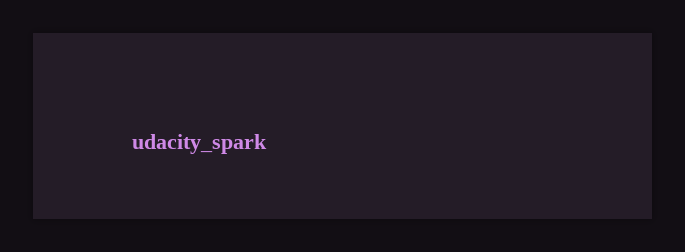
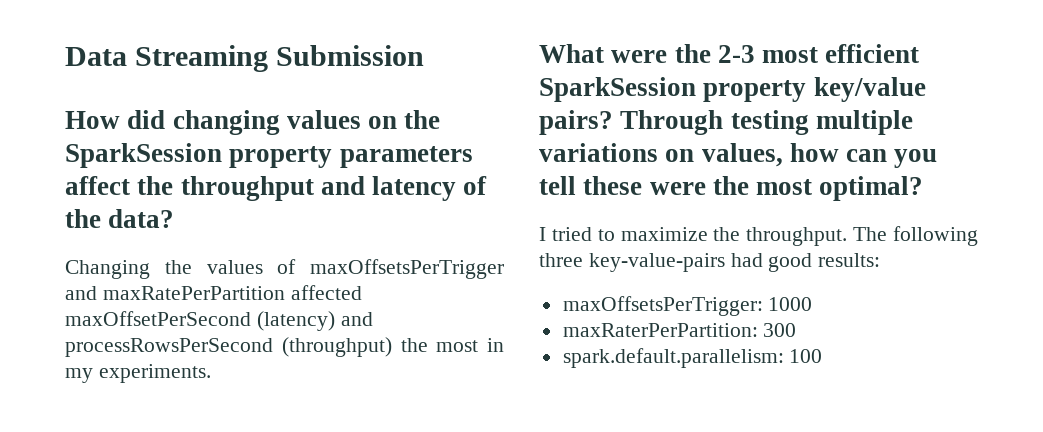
- udacity_spark
+ Data Streaming Submission
+ How did changing values on the SparkSession property parameters affect the throughput and latency of the data?
+ Changing the values of maxOffsetsPerTrigger and maxRatePerPartition affected maxOffsetPerSecond (latency) and processRowsPerSecond (throughput) the most in my experiments.
+ What were the 2-3 most efficient SparkSession property key/value pairs? Through testing multiple variations on values, how can you tell these were the most optimal?
+ I tried to maximize the throughput. The following three key-value-pairs had good results:
+ maxOffsetsPerTrigger: 1000
+ maxRaterPerPartition: 300
+ spark.default.parallelism: 100

